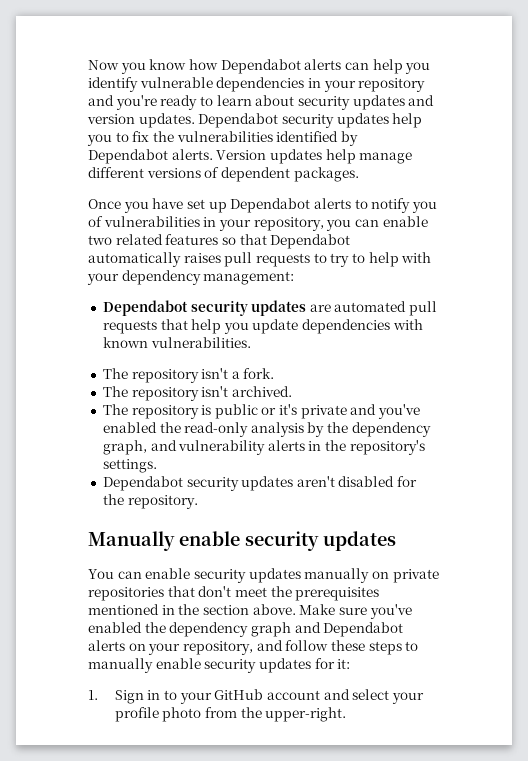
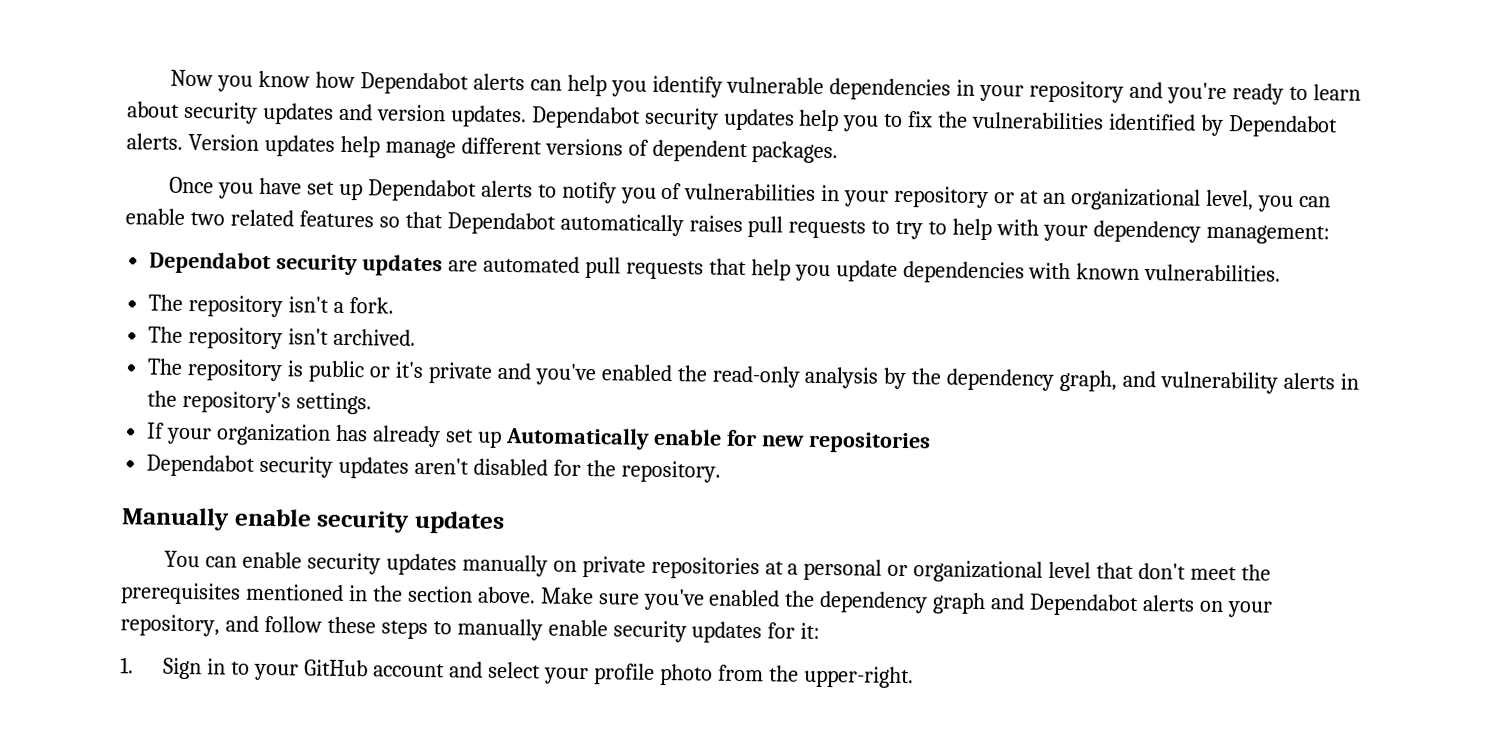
- Once you have set up Dependabot alerts to notify you of vulnerabilities in your repository, you can enable two related features so that Dependabot automatically raises pull requests to try to help with your dependency management:
+ Once you have set up Dependabot alerts to notify you of vulnerabilities in your repository or at an organizational level, you can enable two related features so that Dependabot automatically raises pull requests to try to help with your dependency management:
+ If your organization has already set up Automatically enable for new repositories
- You can enable security updates manually on private repositories that don't meet the prerequisites mentioned in the section above.
+ You can enable security updates manually on private repositories at a personal or organizational level that don't meet the prerequisites mentioned in the section above.

